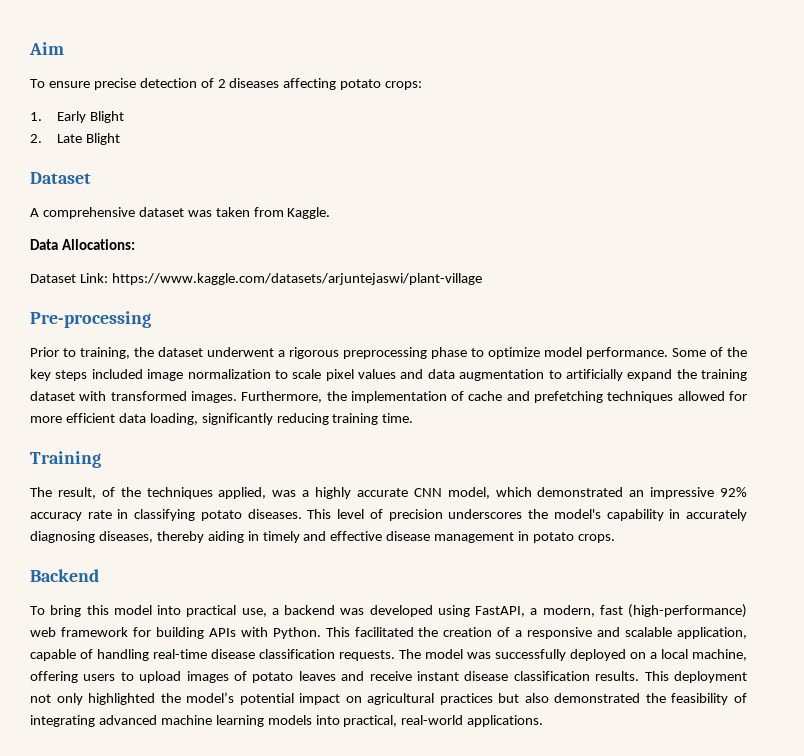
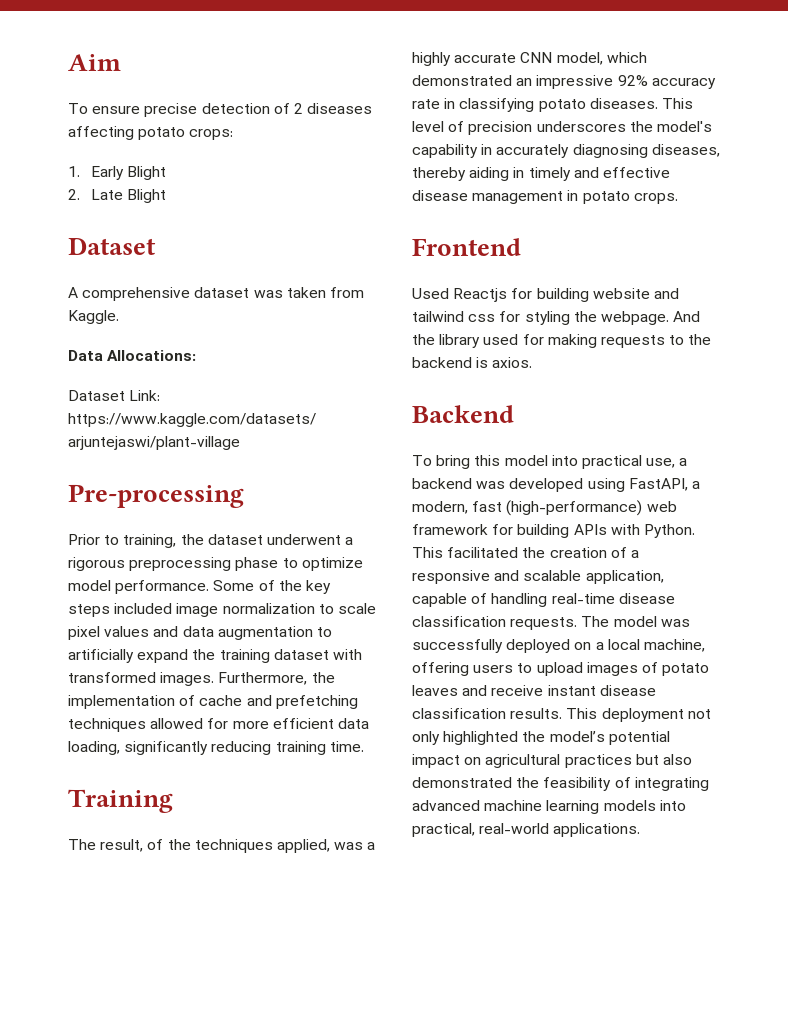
+ Frontend
+ Used Reactjs for building website and tailwind css for styling the webpage. And the library used for making requests to the backend is axios.

